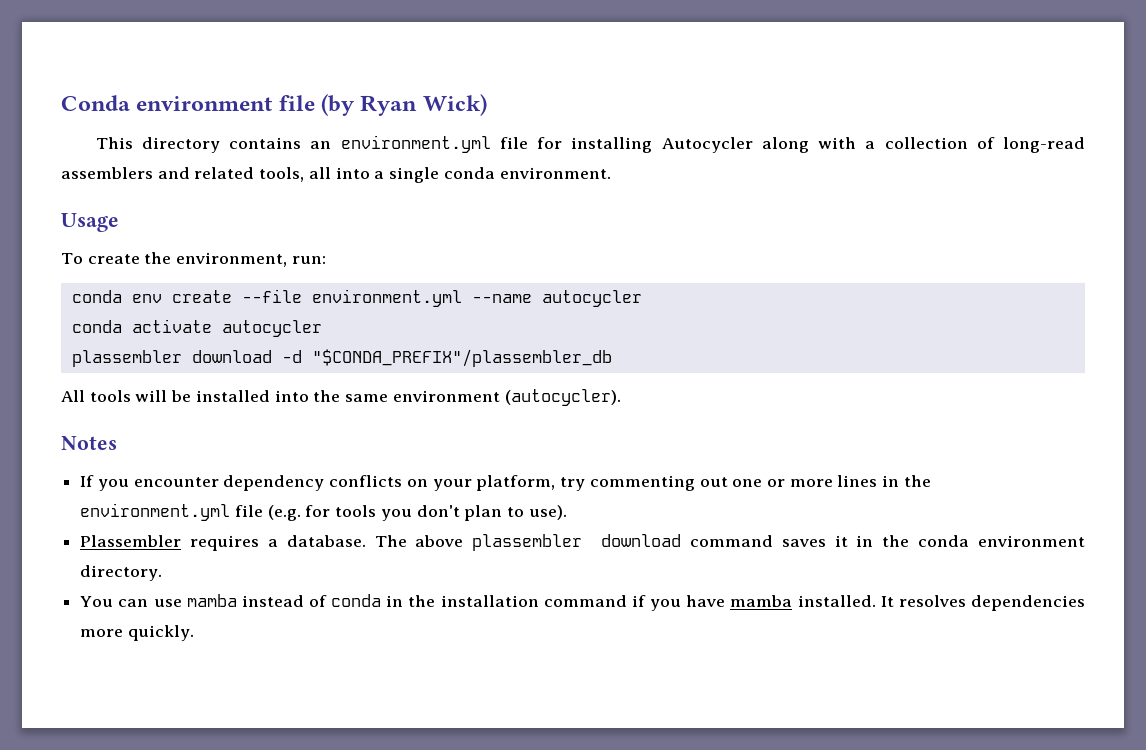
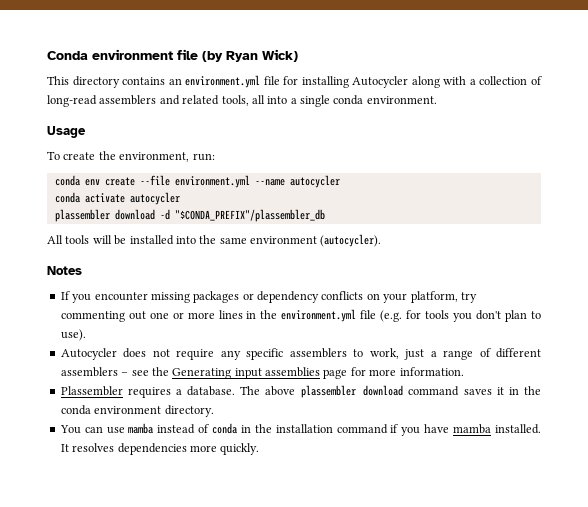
- If you encounter dependency conflicts on your platform, try commenting out one or more lines in the environment.yml file (e.g. for tools you don't plan to use).
+ If you encounter missing packages or dependency conflicts on your platform, try commenting out one or more lines in the environment.yml file (e.g. for tools you don't plan to use).
+ Autocycler does not require any specific assemblers to work, just a range of different assemblers – see the Generating input assemblies page for more information.

